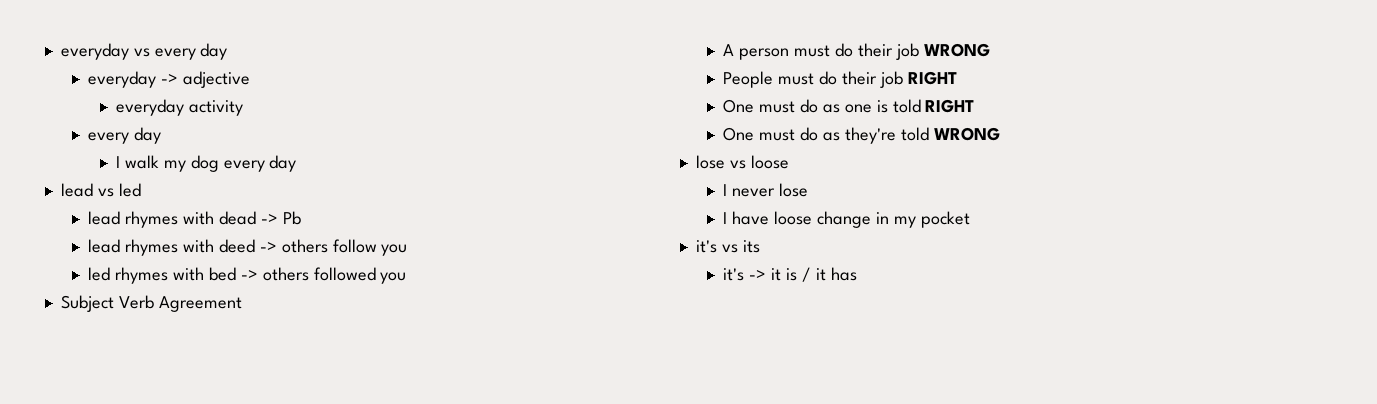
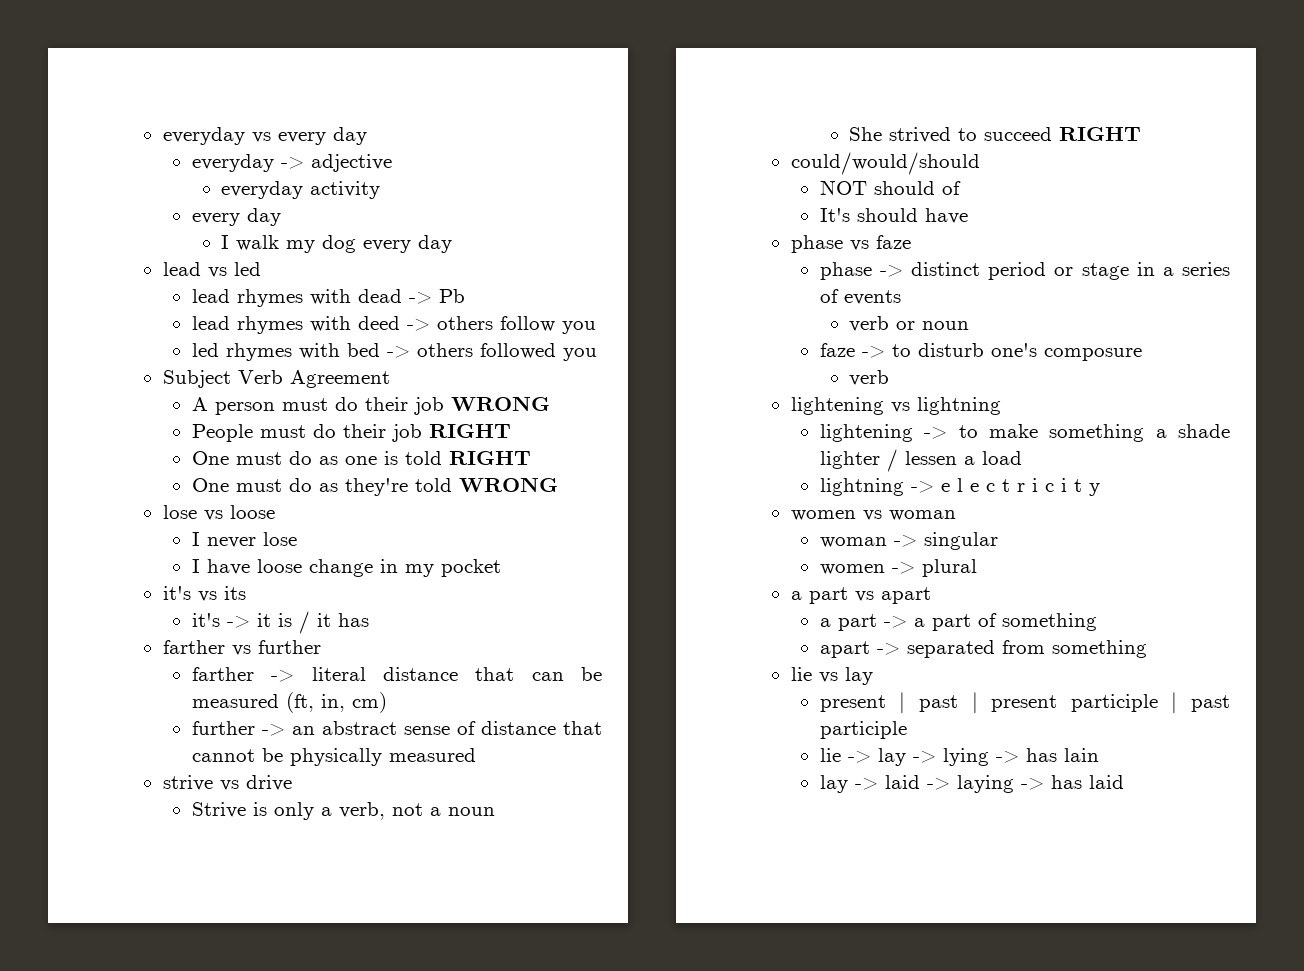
+ farther vs further
+ farther -> literal distance that can be measured (ft, in, cm)
+ further -> an abstract sense of distance that cannot be physically measured
+ strive vs drive
+ Strive is only a verb, not a noun
+ She strived to succeed RIGHT
+ could/would/should
+ NOT should of
+ It's should have
+ phase vs faze
+ phase -> distinct period or stage in a series of events
+ verb or noun
+ faze -> to disturb one's composure
+ verb
+ lightening vs lightning
+ lightening -> to make something a shade lighter / lessen a load
+ lightning -> e l e c t r i c i t y
+ women vs woman
+ woman -> singular
+ women -> plural
+ a part vs apart
+ a part -> a part of something
+ apart -> separated from something
+ lie vs lay
+ present | past | present participle | past participle
+ lie -> lay -> lying -> has lain
+ lay -> laid -> laying -> has laid

